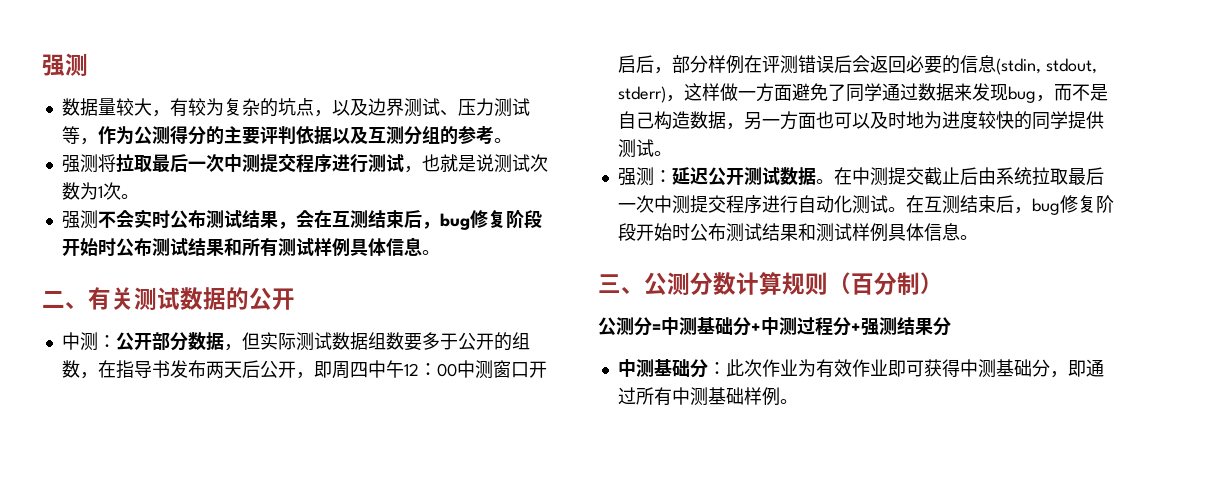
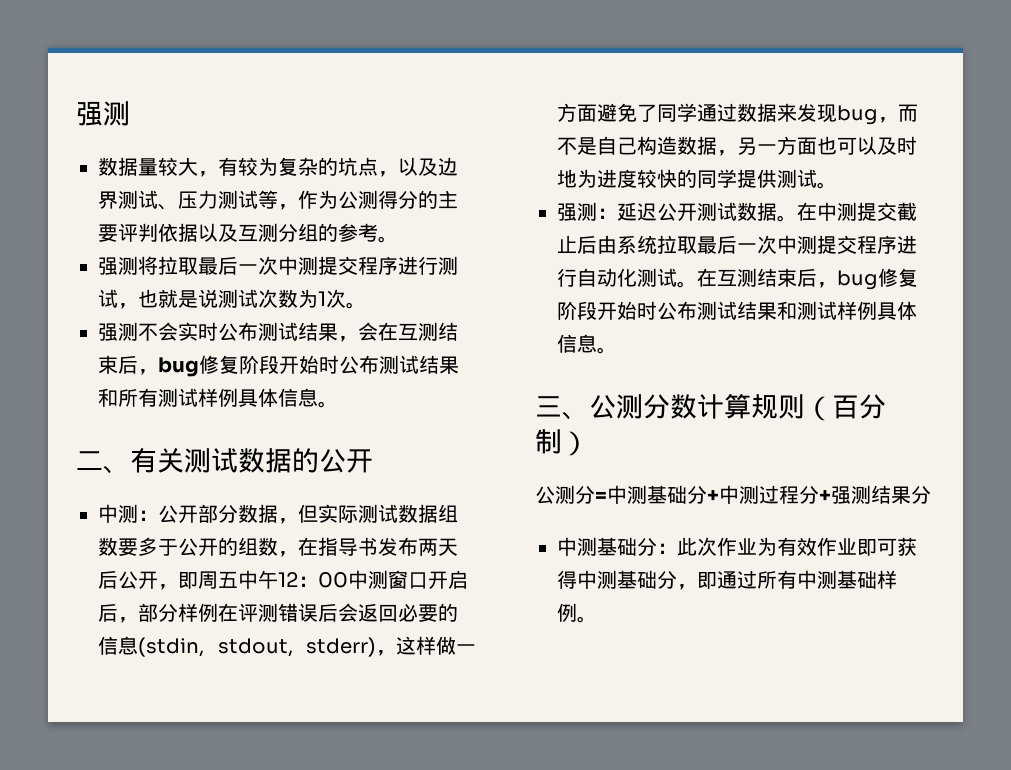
- 公开部分数据，但实际测试数据组数要多于公开的组数，在指导书发布两天后公开，即周四中午12：
+ 公开部分数据，但实际测试数据组数要多于公开的组数，在指导书发布两天后公开，即周五中午12：

